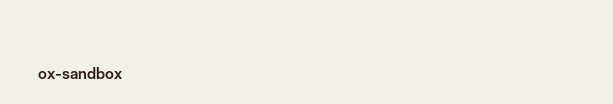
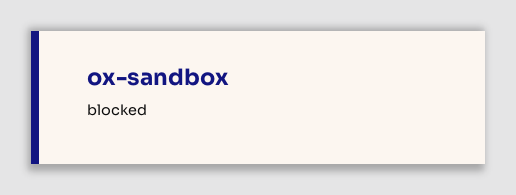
+ blocked

